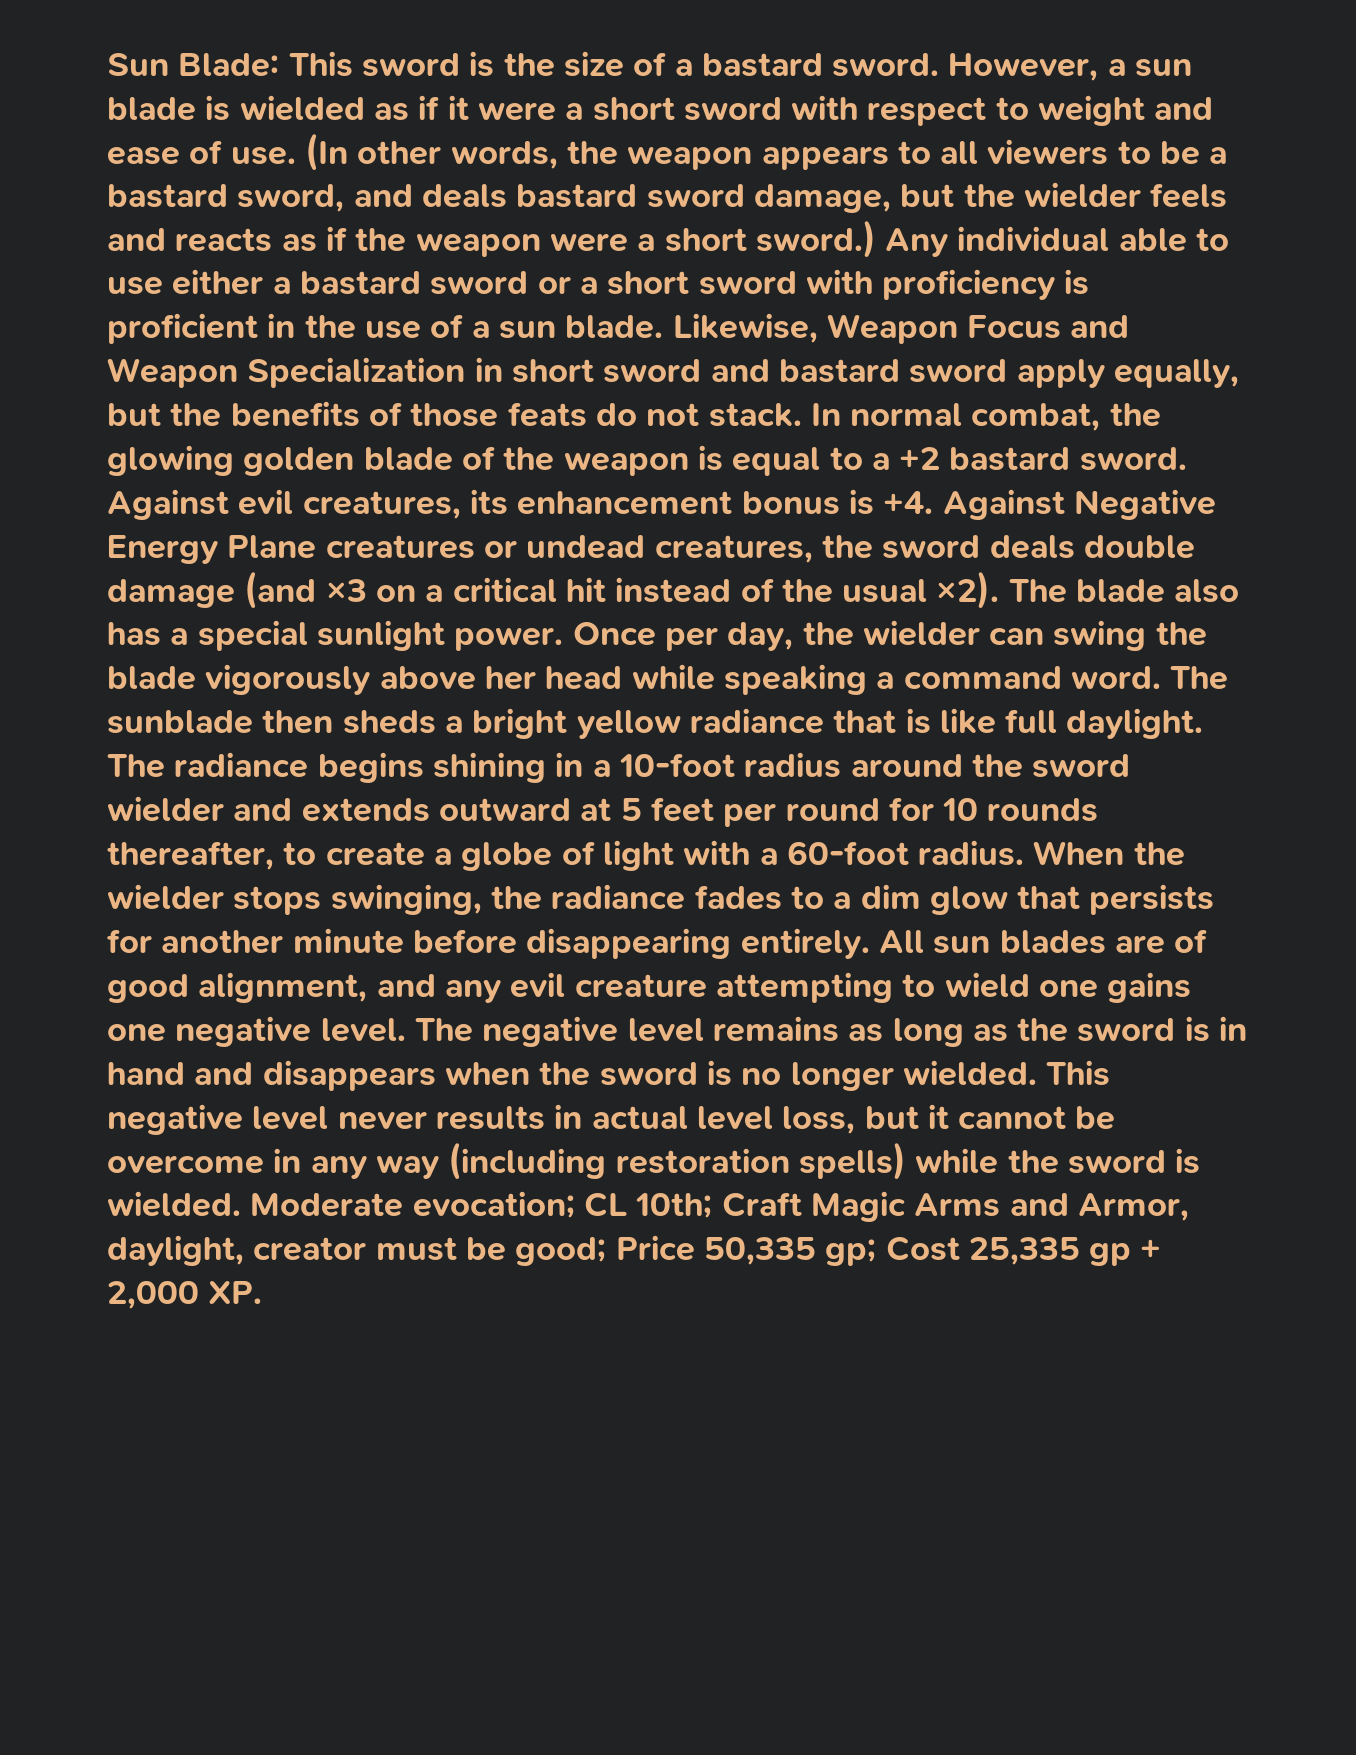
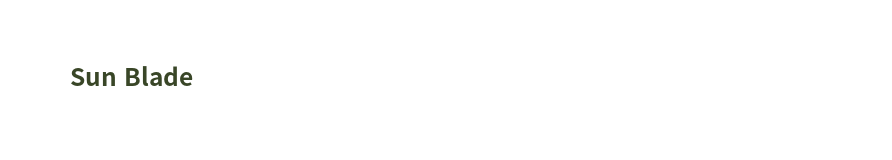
- Sun Blade: This sword is the size of a bastard sword. However, a sun blade is wielded as if it were a short sword with respect to weight and ease of use. (In other words, the weapon appears to all viewers to be a bastard sword, and deals bastard sword damage, but the wielder feels and reacts as if the weapon were a short sword.) Any individual able to use either a bastard sword or a short sword with proficiency is proficient in the use of a sun blade. Likewise, Weapon Focus and Weapon Specialization in short sword and bastard sword apply equally, but the benefits of those feats do not stack. In normal combat, the glowing golden blade of the weapon is equal to a +2 bastard sword. Against evil creatures, its enhancement bonus is +4. Against Negative Energy Plane creatures or undead creatures, the sword deals double damage (and ×3 on a critical hit instead of the usual ×2). The blade also has a special sunlight power. Once per day, the wielder can swing the blade vigorously above her head while speaking a command word. The sunblade then sheds a bright yellow radiance that is like full daylight. The radiance begins shining in a 10-foot radius around the sword wielder and extends outward at 5 feet per round for 10 rounds thereafter, to create a globe of light with a 60-foot radius. When the wielder stops swinging, the radiance fades to a dim glow that persists for another minute before disappearing entirely. All sun blades are of good alignment, and any evil creature attempting to wield one gains one negative level. The negative level remains as long as the sword is in hand and disappears when the sword is no longer wielded. This negative level never results in actual level loss, but it cannot be overcome in any way (including restoration spells) while the sword is wielded. Moderate evocation; CL 10th; Craft Magic Arms and Armor, daylight, creator must be good; Price 50,335 gp; Cost 25,335 gp + 2,000 XP.
+ Sun Blade

